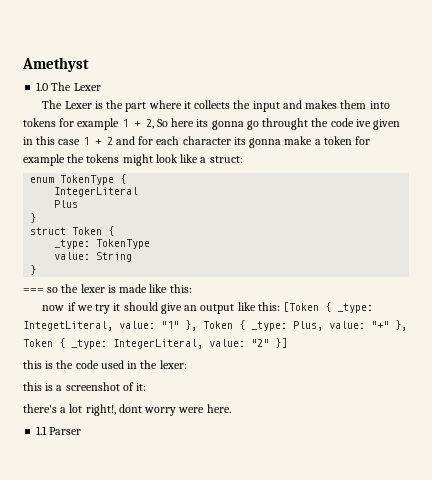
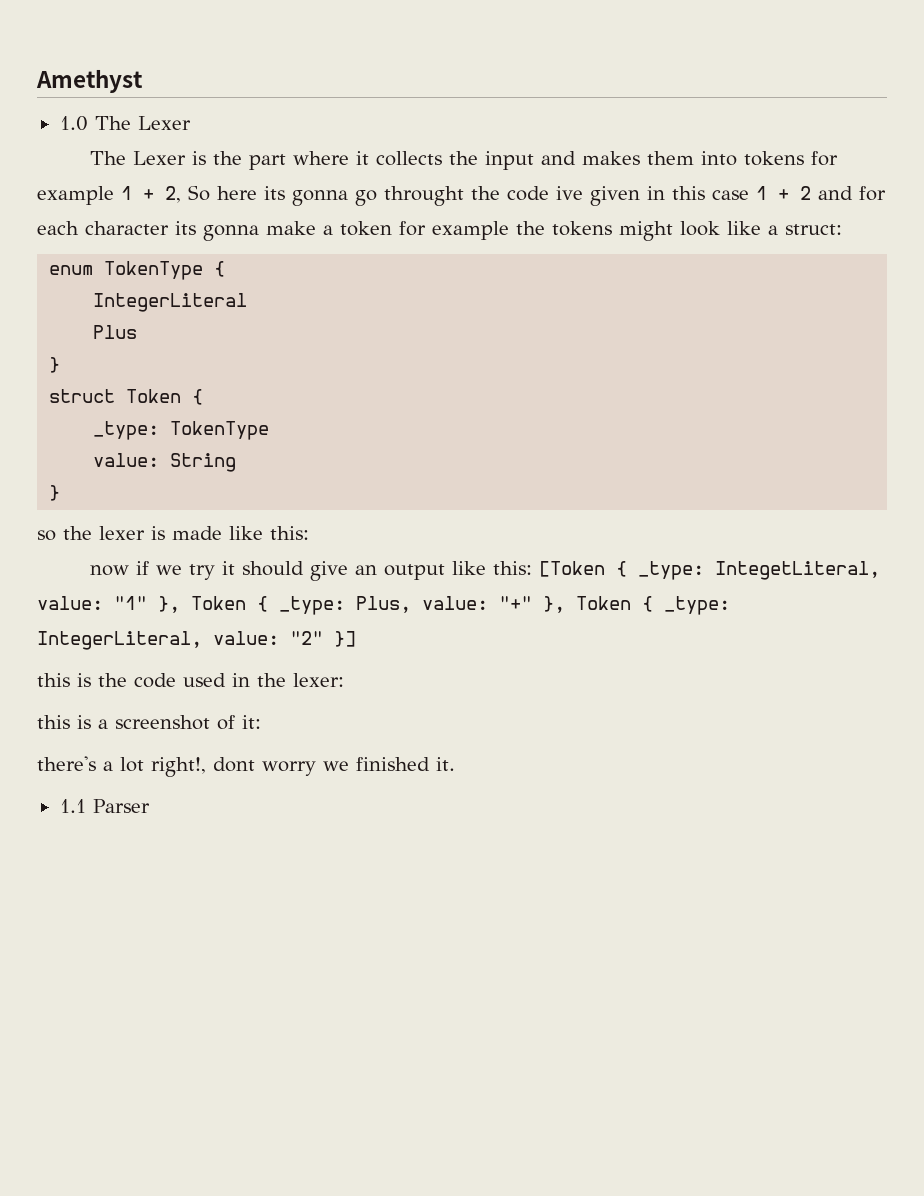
- === so the lexer is made like this:
+ so the lexer is made like this:
- there's a lot right!, dont worry were here.
+ there's a lot right!, dont worry we finished it.

